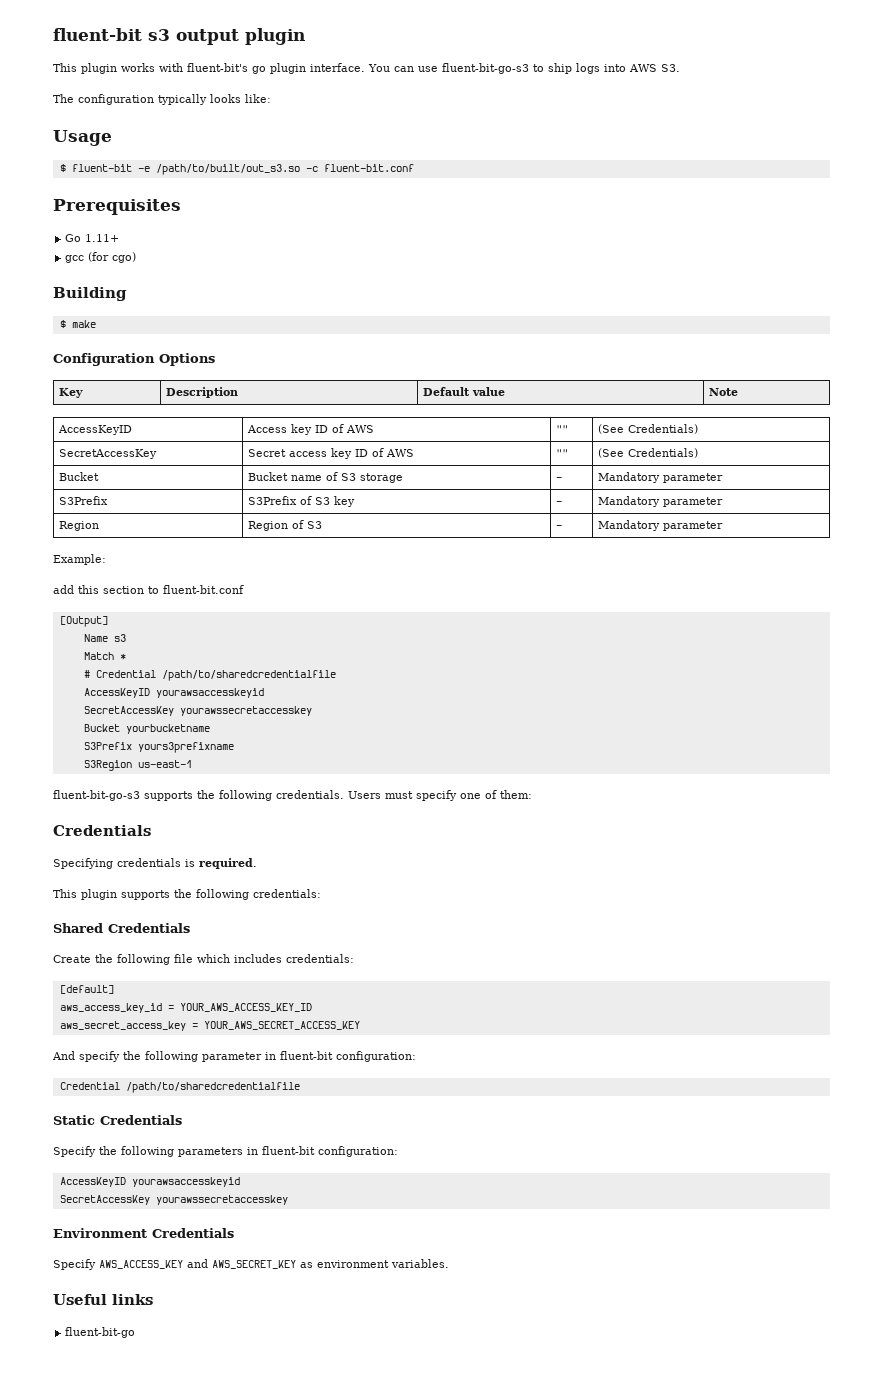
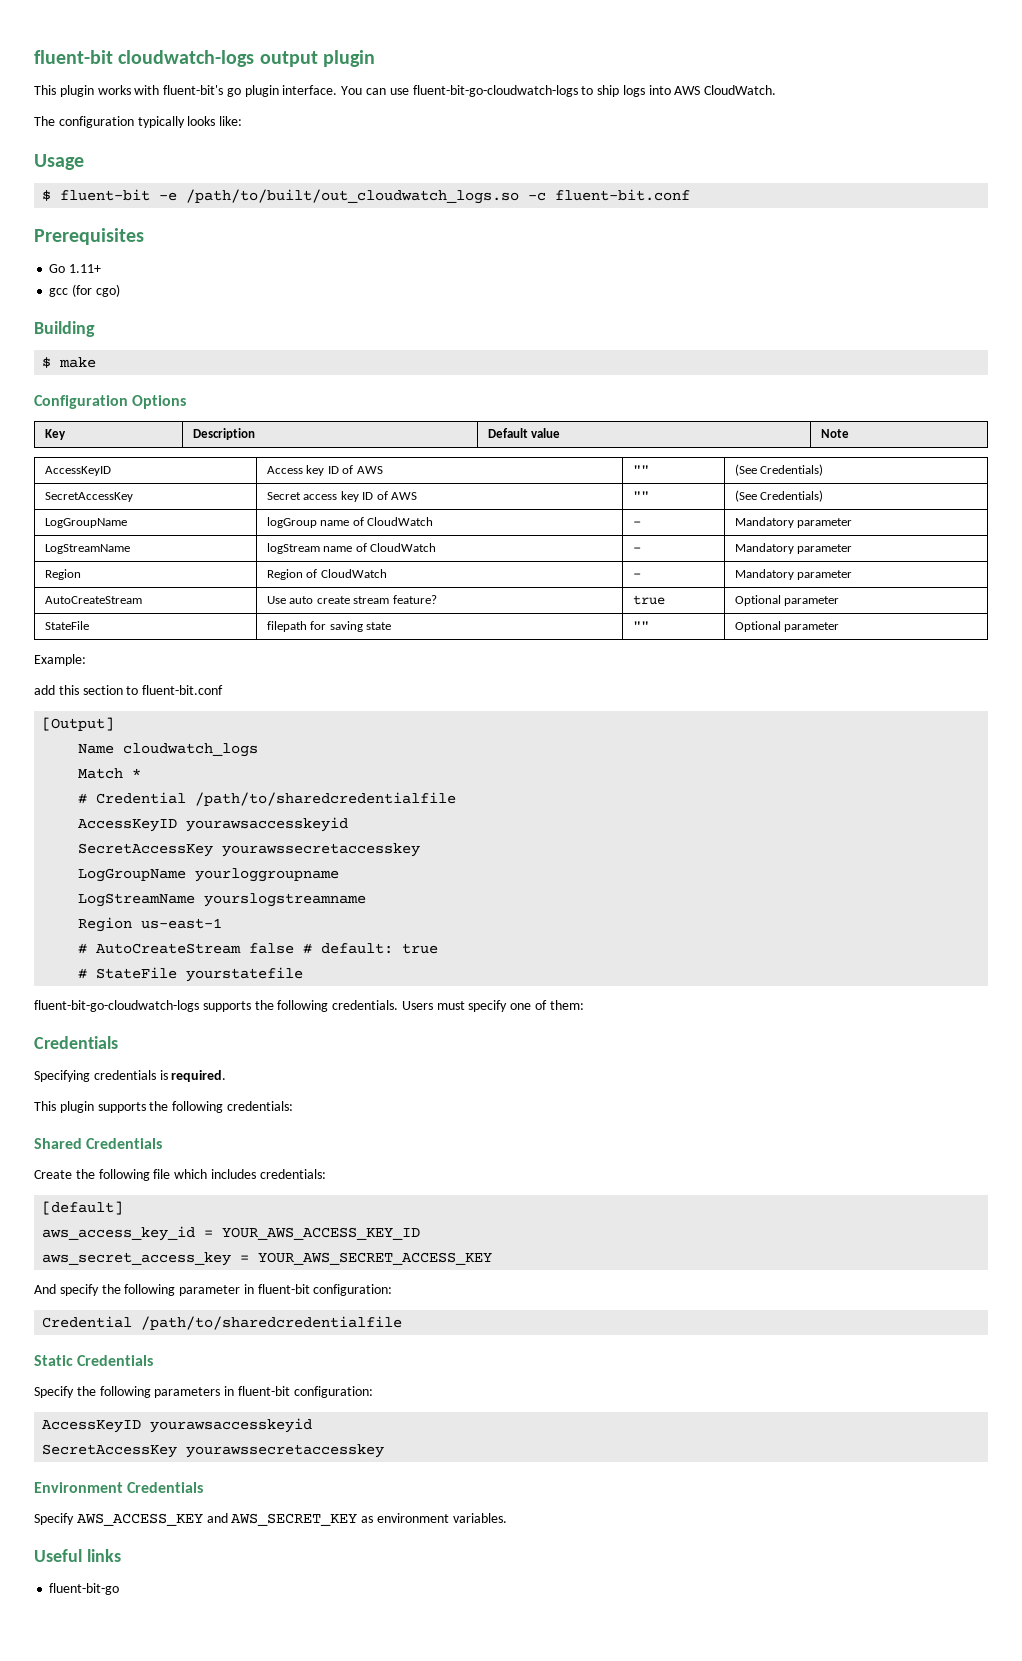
- fluent-bit s3 output plugin
+ fluent-bit cloudwatch-logs output plugin
- You can use fluent-bit-go-s3 to ship logs into AWS S3.
+ You can use fluent-bit-go-cloudwatch-logs to ship logs into AWS CloudWatch.
- $ fluent-bit -e /path/to/built/out_s3.so -c fluent-bit.conf
+ $ fluent-bit -e /path/to/built/out_cloudwatch_logs.so -c fluent-bit.conf
- Bucket | Bucket name of S3 storage | - | Mandatory parameter
- S3Prefix | S3Prefix of S3 key | - | Mandatory parameter
+ LogGroupName | logGroup name of CloudWatch | - | Mandatory parameter
+ LogStreamName | logStream name of CloudWatch | - | Mandatory parameter
- Region | Region of S3 | - | Mandatory parameter
+ Region | Region of CloudWatch | - | Mandatory parameter
+ AutoCreateStream | Use auto create stream feature? | true | Optional parameter
+ StateFile | filepath for saving state | "" | Optional parameter
- Name s3
+ Name cloudwatch_logs
- Bucket yourbucketname
- S3Prefix yours3prefixname
- S3Region us-east-1
- fluent-bit-go-s3 supports the following credentials.
+ LogGroupName yourloggroupname
+ LogStreamName yourslogstreamname
+ Region us-east-1
+ # AutoCreateStream false # default: true
+ # StateFile yourstatefile
+ fluent-bit-go-cloudwatch-logs supports the following credentials.

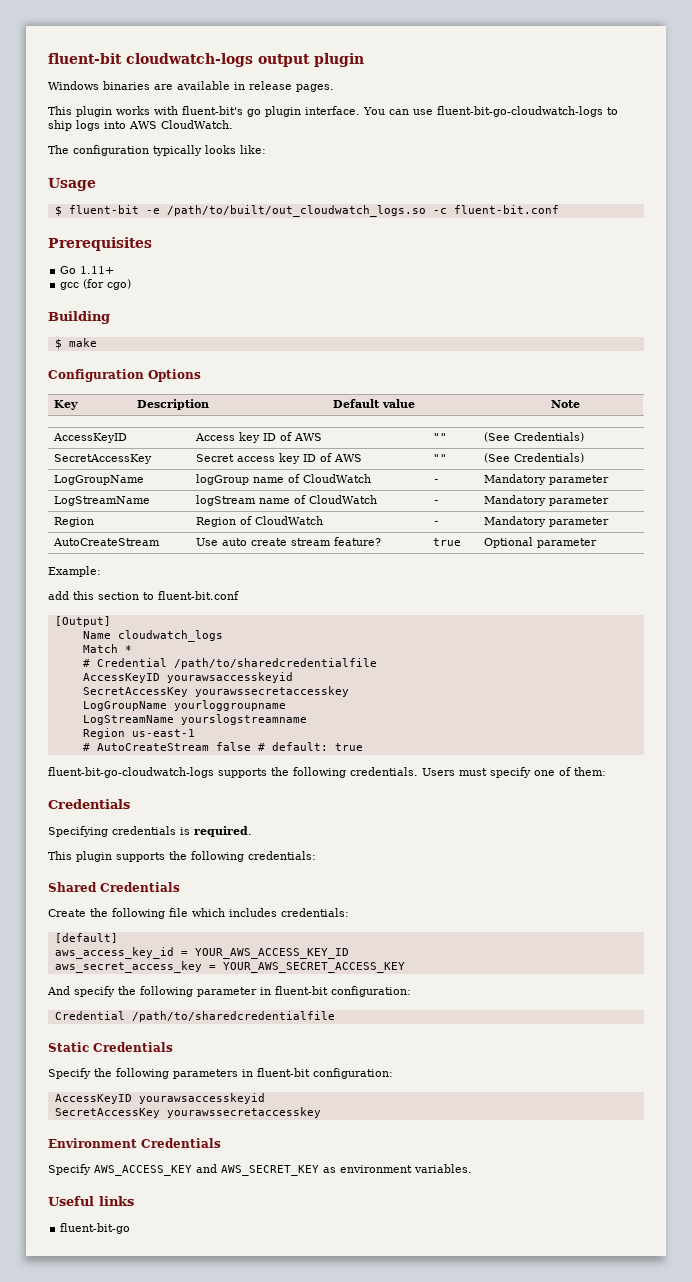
+ Windows binaries are available in release pages.
- StateFile | filepath for saving state | "" | Optional parameter
- # StateFile yourstatefile

